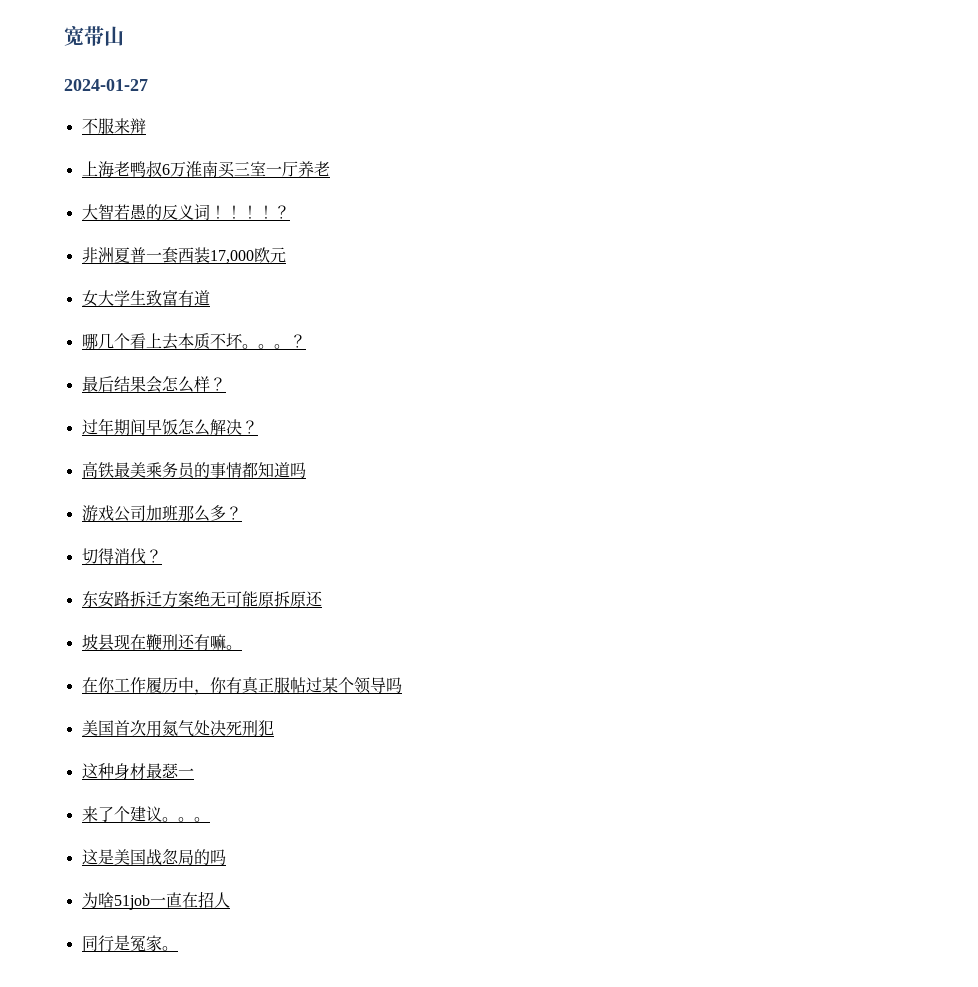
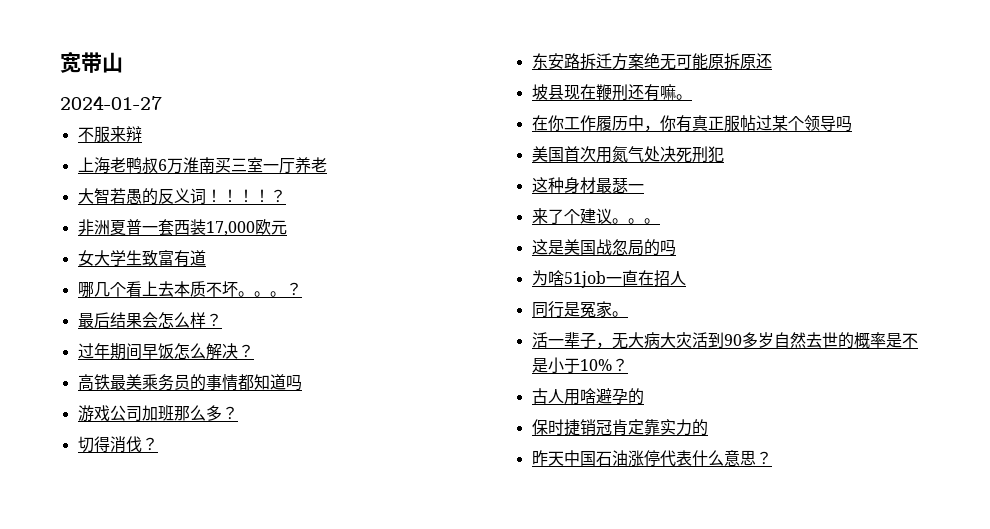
+ 活一辈子，无大病大灾活到90多岁自然去世的概率是不是小于10%？
+ 古人用啥避孕的
+ 保时捷销冠肯定靠实力的
+ 昨天中国石油涨停代表什么意思？

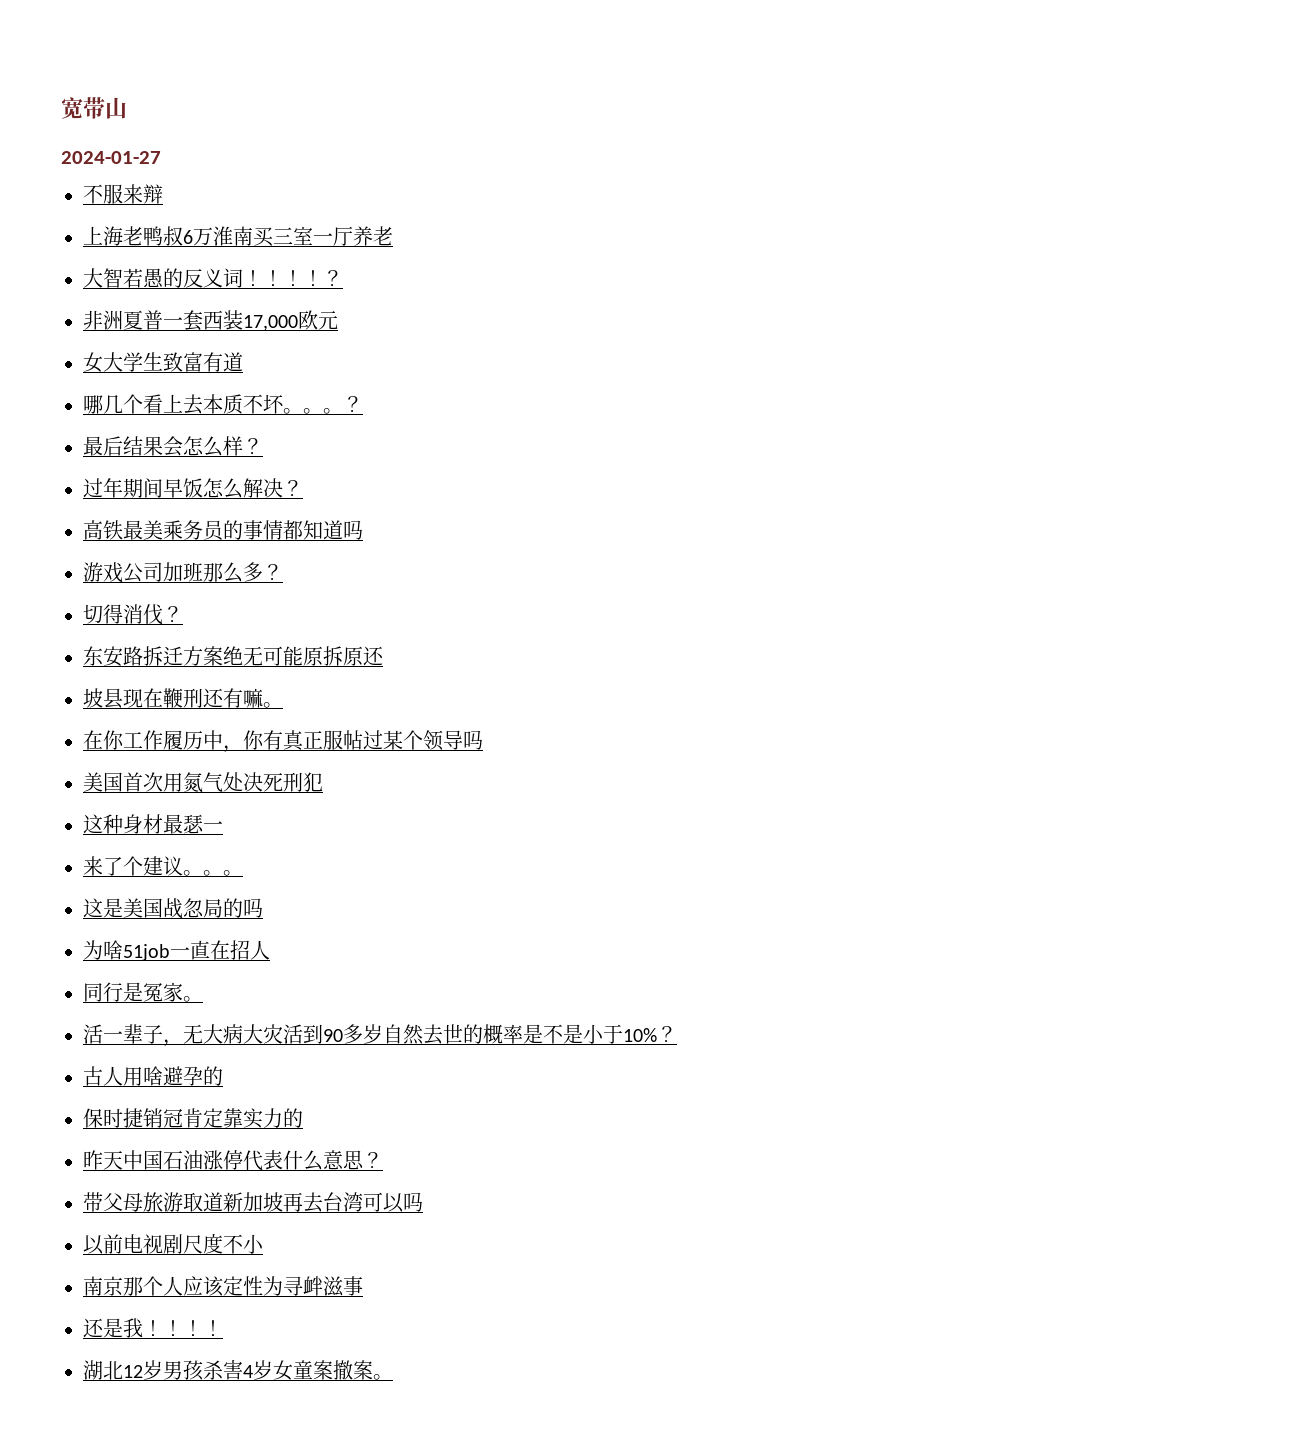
+ 带父母旅游取道新加坡再去台湾可以吗
+ 以前电视剧尺度不小
+ 南京那个人应该定性为寻衅滋事
+ 还是我！！！！
+ 湖北12岁男孩杀害4岁女童案撤案。

